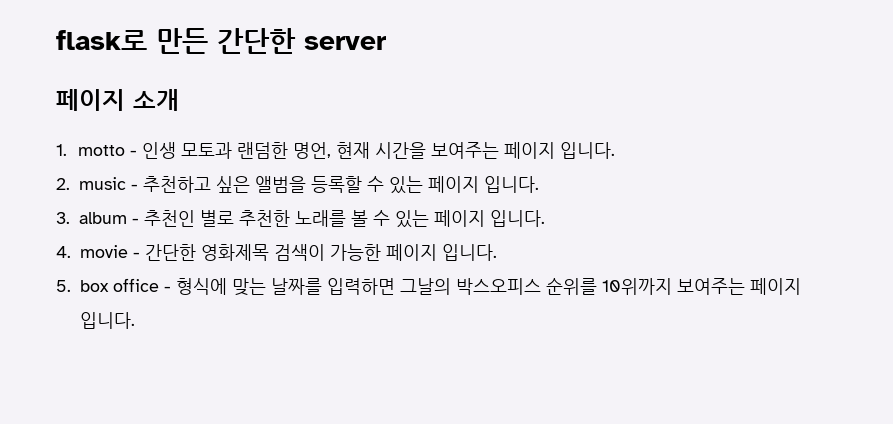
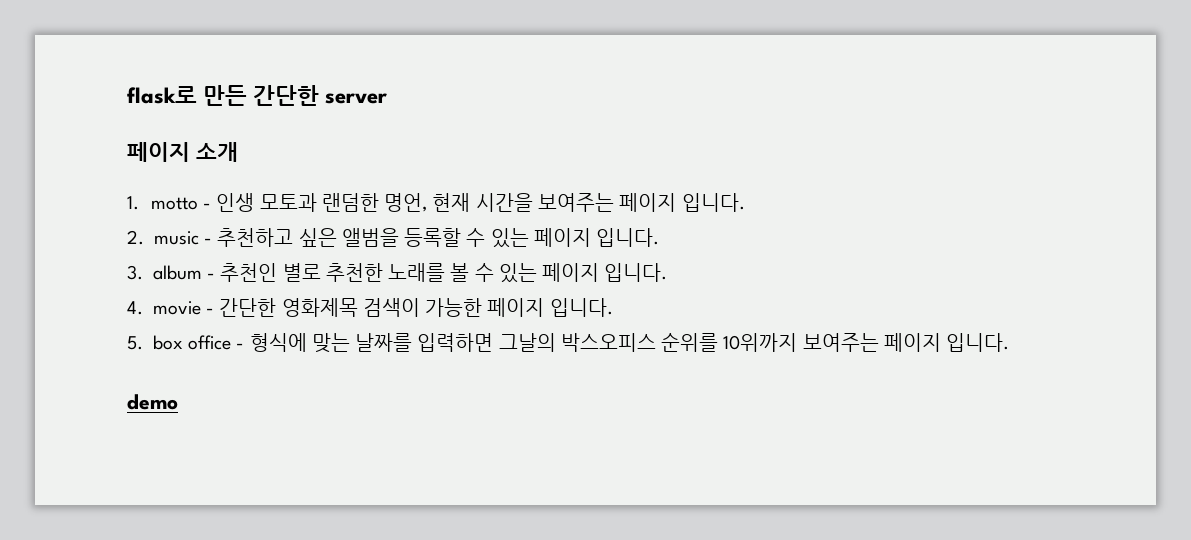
+ demo

